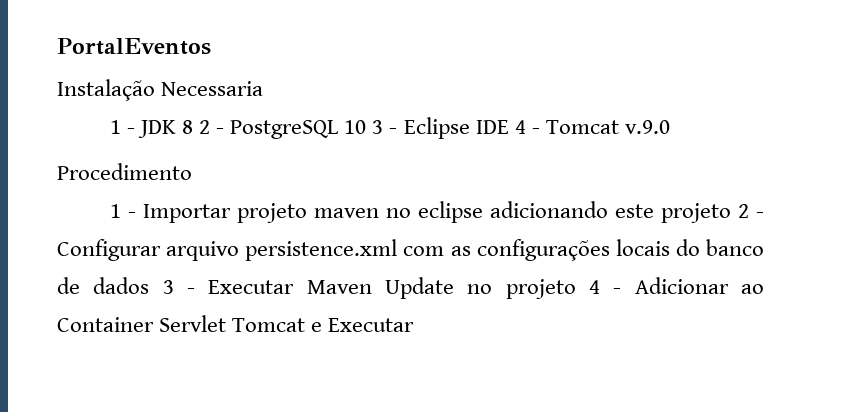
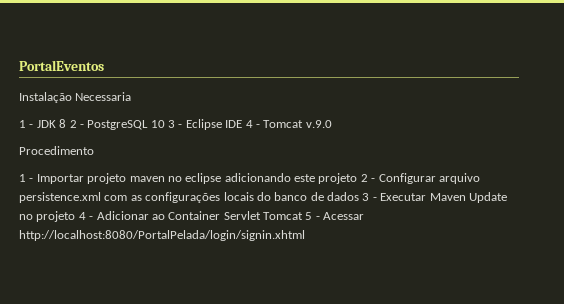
- 1 - Importar projeto maven no eclipse adicionando este projeto 2 - Configurar arquivo persistence.xml com as configurações locais do banco de dados 3 - Executar Maven Update no projeto 4 - Adicionar ao Container Servlet Tomcat e Executar
+ 1 - Importar projeto maven no eclipse adicionando este projeto 2 - Configurar arquivo persistence.xml com as configurações locais do banco de dados 3 - Executar Maven Update no projeto 4 - Adicionar ao Container Servlet Tomcat 5 - Acessar http://localhost:8080/PortalPelada/login/signin.xhtml

